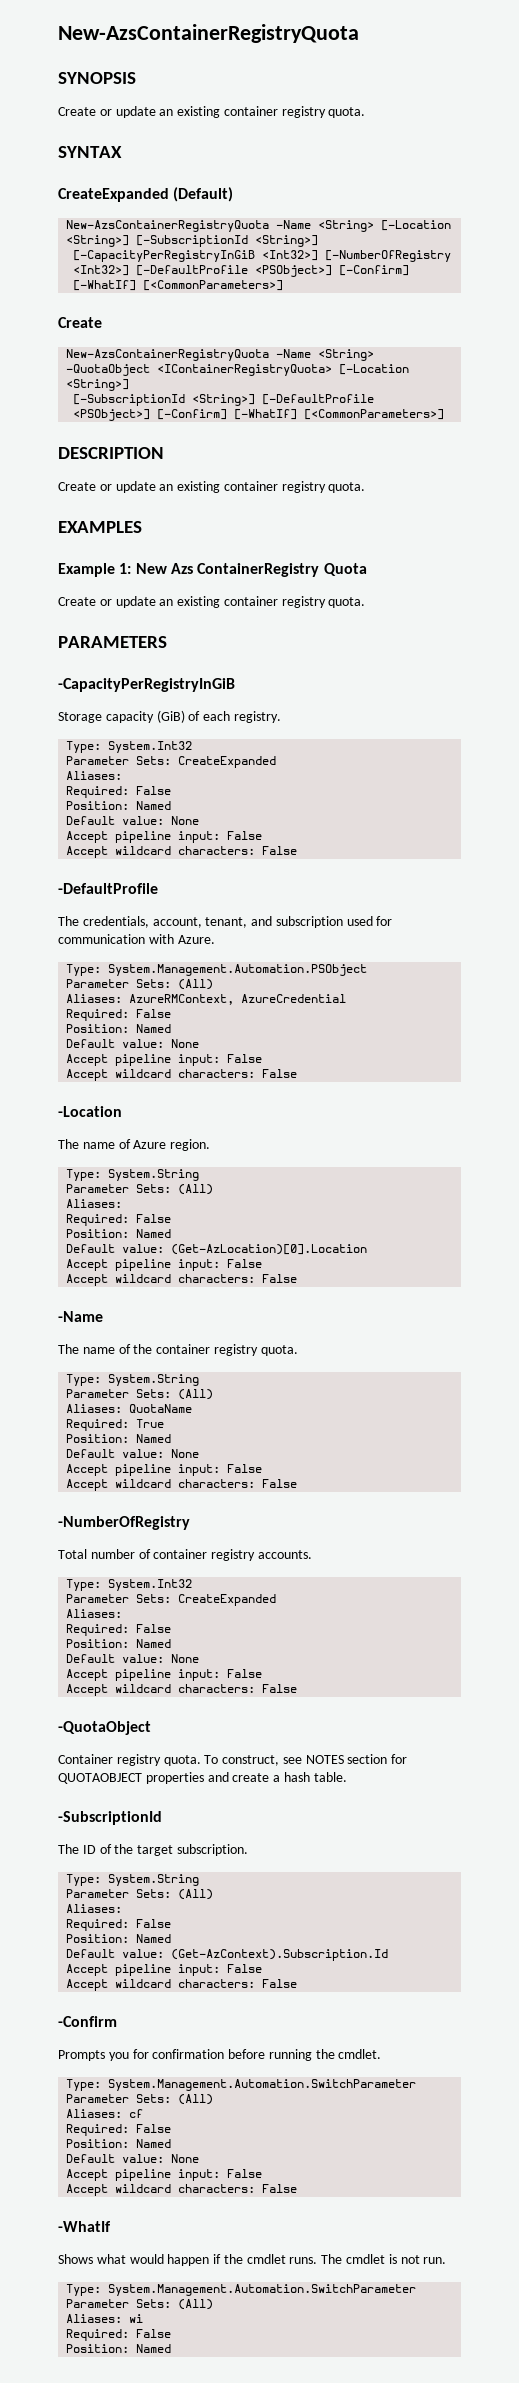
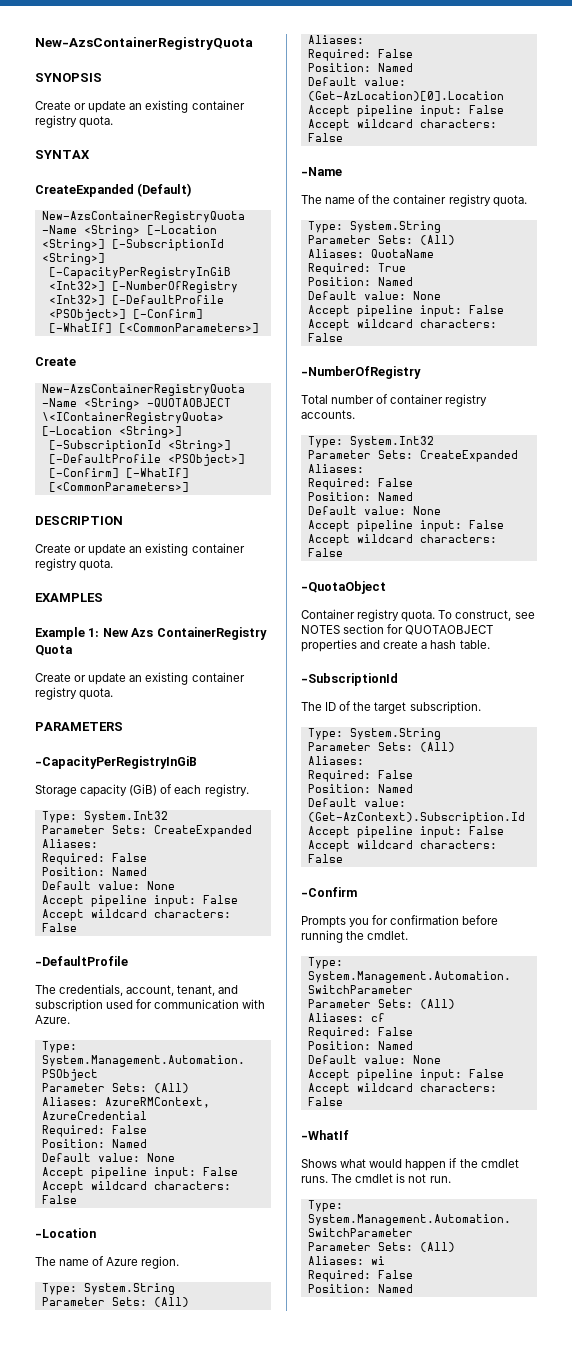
- New-AzsContainerRegistryQuota -Name <String> -QuotaObject <IContainerRegistryQuota> [-Location <String>]
+ New-AzsContainerRegistryQuota -Name <String> -QUOTAOBJECT \<IContainerRegistryQuota> [-Location <String>]

